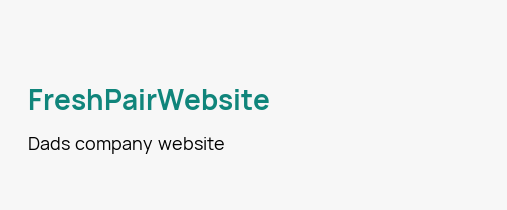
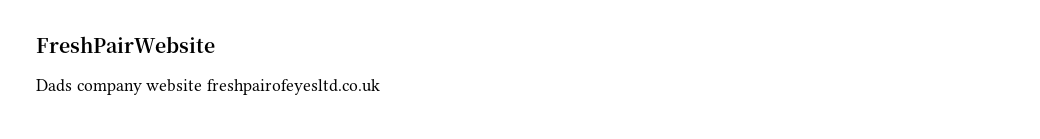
- Dads company website
+ Dads company website freshpairofeyesltd.co.uk

